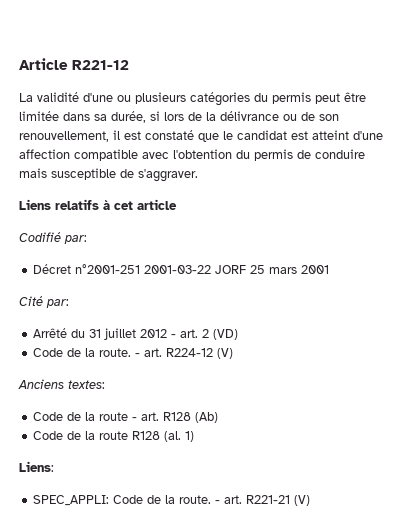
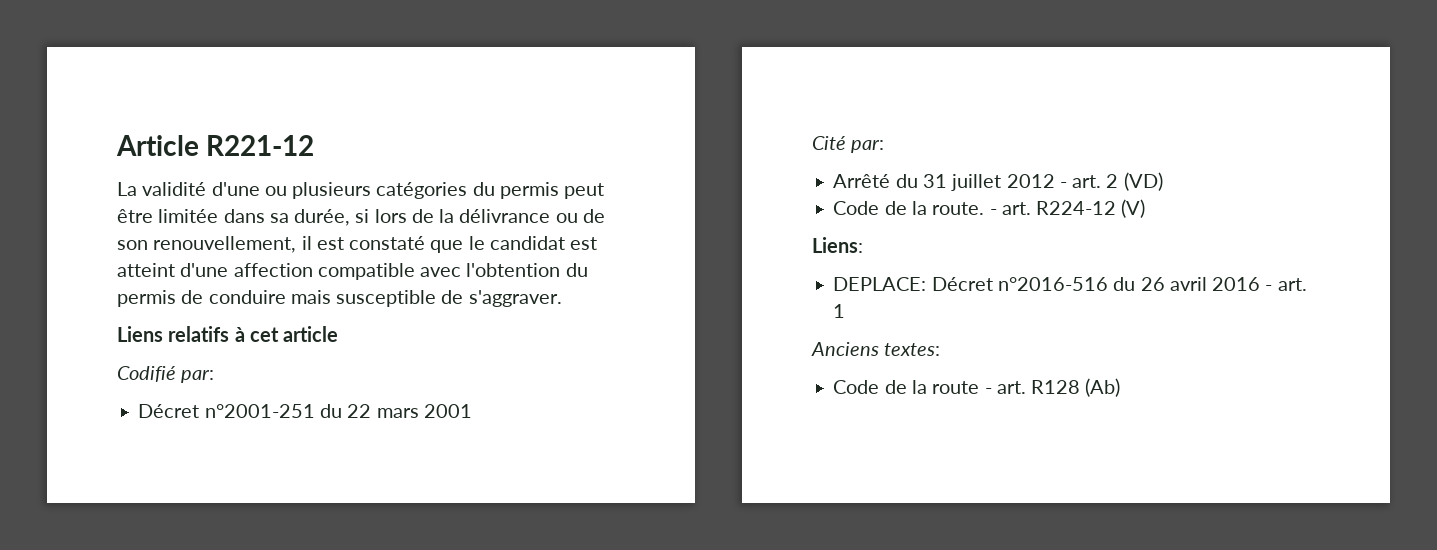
- Décret n°2001-251 2001-03-22 JORF 25 mars 2001
+ Décret n°2001-251 du 22 mars 2001
+ Liens:
+ DEPLACE: Décret n°2016-516 du 26 avril 2016 - art. 1
- Code de la route R128 (al. 1)
- Liens:
- SPEC_APPLI: Code de la route. - art. R221-21 (V)

